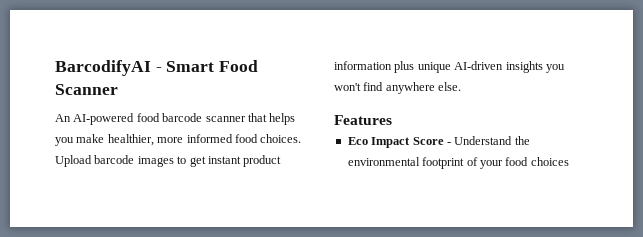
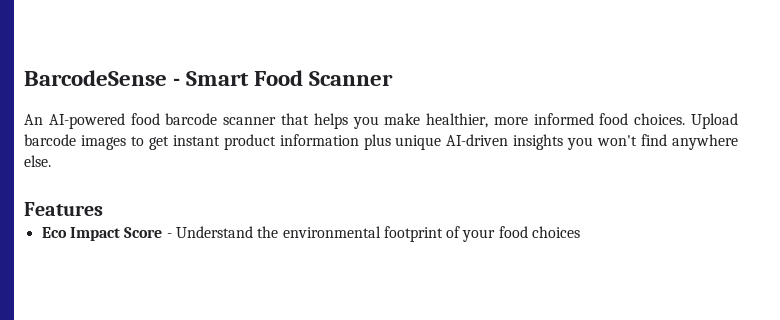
- BarcodifyAI - Smart Food Scanner
+ BarcodeSense - Smart Food Scanner

